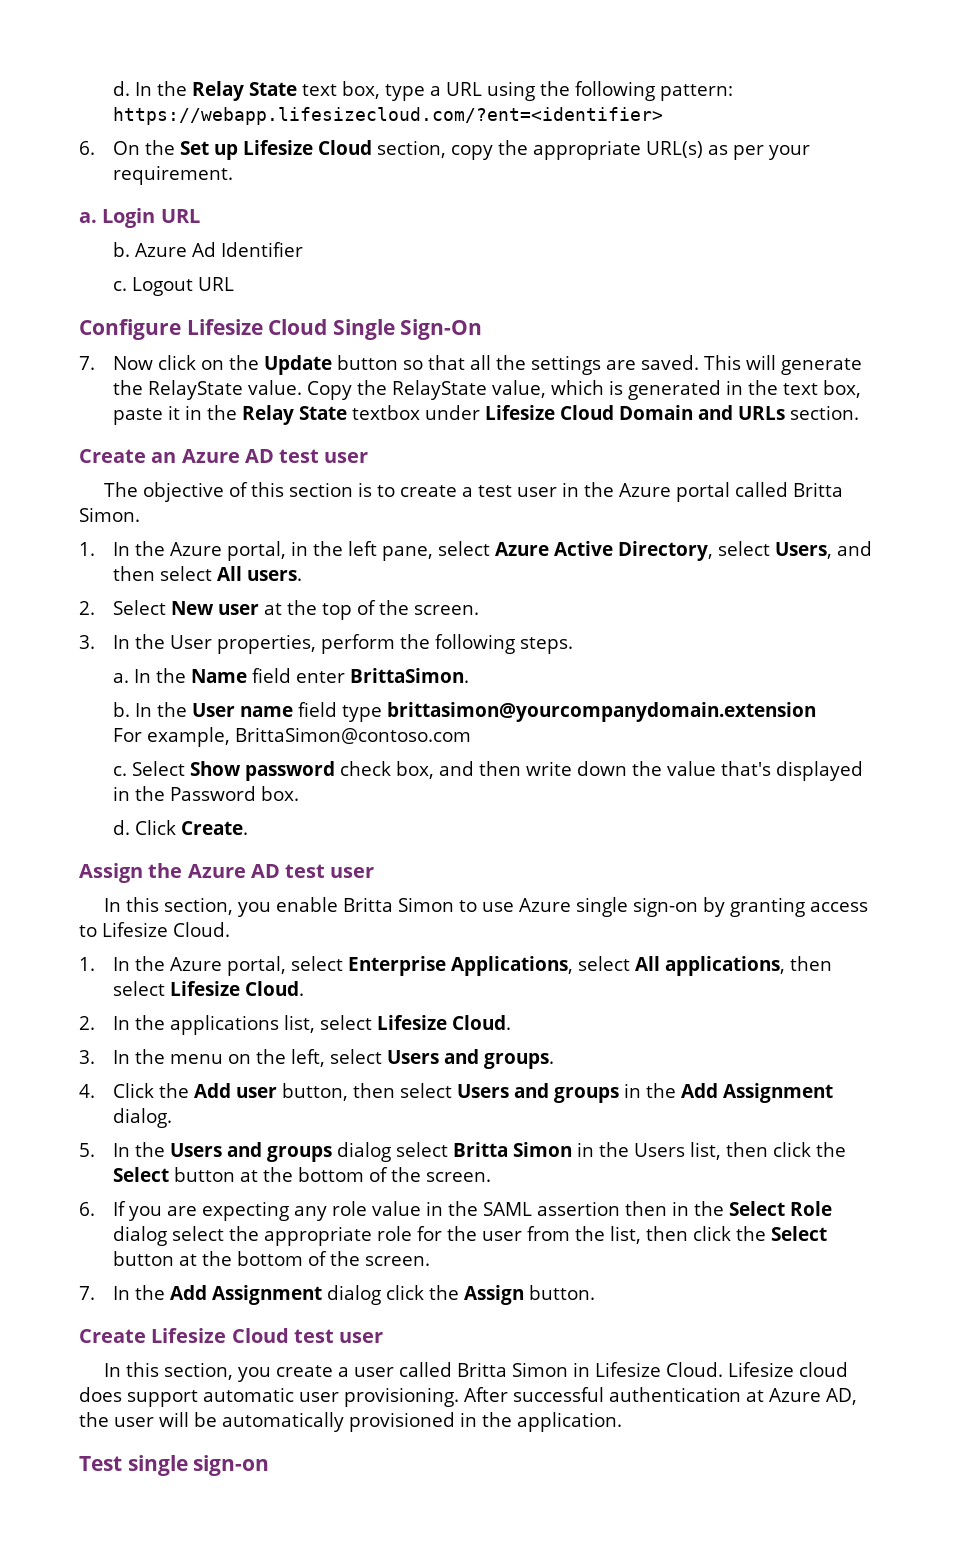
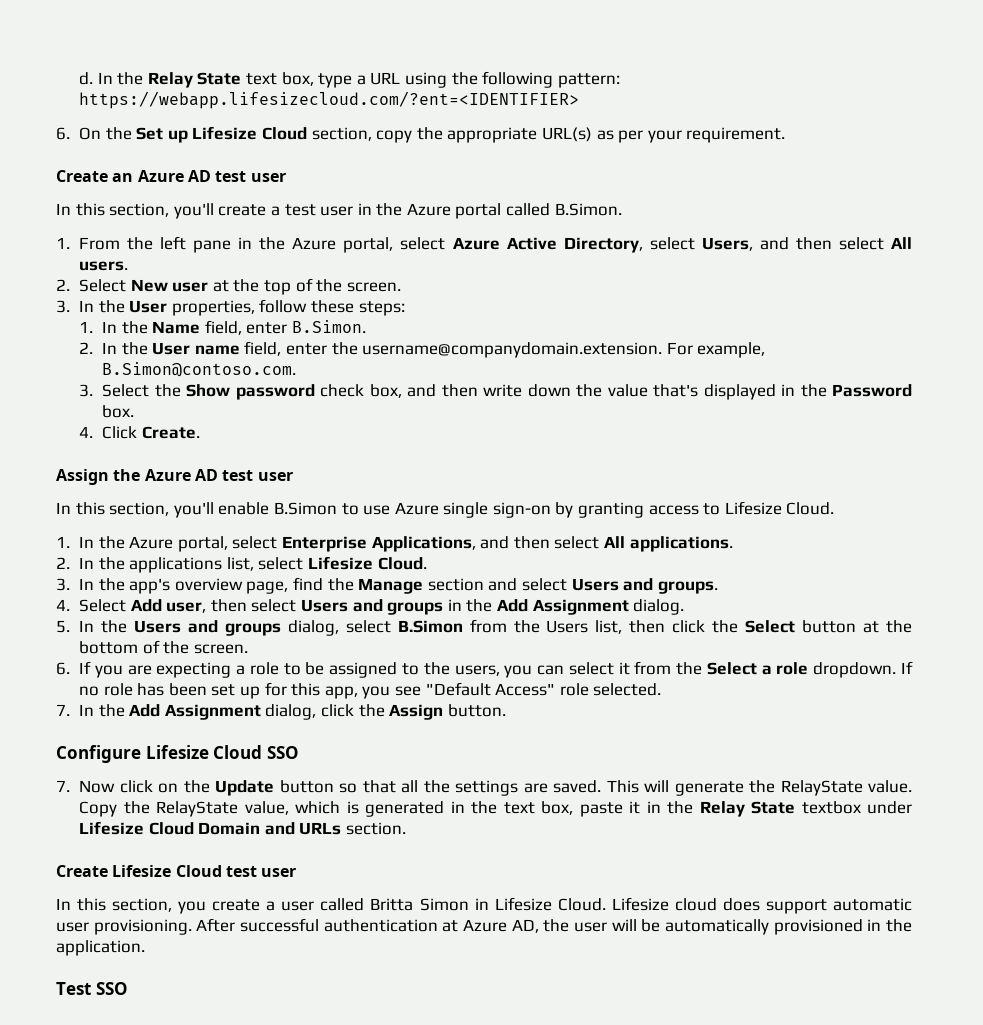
- In the Relay State text box, type a URL using the following pattern: https://webapp.lifesizecloud.com/?ent=<identifier>
+ In the Relay State text box, type a URL using the following pattern: https://webapp.lifesizecloud.com/?ent=<IDENTIFIER>
- a. Login URL
- b. Azure Ad Identifier
- c. Logout URL
+ Create an Azure AD test user
+ In this section, you'll create a test user in the Azure portal called B.Simon.
+ 1. From the left pane in the Azure portal, select Azure Active Directory, select Users, and then select All users.
+ 2. Select New user at the top of the screen.
+ 3. In the User properties, follow these steps:
+ 1. In the Name field, enter B.Simon.
+ 2. In the User name field, enter the username@companydomain.extension. For example, B.Simon@contoso.com.
+ 3. Select the Show password check box, and then write down the value that's displayed in the Password box.
+ 4. Click Create.
+ Assign the Azure AD test user
+ In this section, you'll enable B.Simon to use Azure single sign-on by granting access to Lifesize Cloud.
+ 1. In the Azure portal, select Enterprise Applications, and then select All applications.
+ 2. In the applications list, select Lifesize Cloud.
+ 3. In the app's overview page, find the Manage section and select Users and groups.
+ 4. Select Add user, then select Users and groups in the Add Assignment dialog.
+ 5. In the Users and groups dialog, select B.Simon from the Users list, then click the Select button at the bottom of the screen.
+ 6. If you are expecting a role to be assigned to the users, you can select it from the Select a role dropdown. If no role has been set up for this app, you see "Default Access" role selected.
+ 7. In the Add Assignment dialog, click the Assign button.
- Configure Lifesize Cloud Single Sign-On
+ Configure Lifesize Cloud SSO
- Create an Azure AD test user
- The objective of this section is to create a test user in the Azure portal called Britta Simon.
- 1. In the Azure portal, in the left pane, select Azure Active Directory, select Users, and then select All users.
- 2. Select New user at the top of the screen.
- 3. In the User properties, perform the following steps.
- a. In the Name field enter BrittaSimon.
- b. In the User name field type brittasimon@yourcompanydomain.extension
- For example, BrittaSimon@contoso.com
- c. Select Show password check box, and then write down the value that's displayed in the Password box.
- d. Click Create.
- Assign the Azure AD test user
- In this section, you enable Britta Simon to use Azure single sign-on by granting access to Lifesize Cloud.
- 1. In the Azure portal, select Enterprise Applications, select All applications, then select Lifesize Cloud.
- 2. In the applications list, select Lifesize Cloud.
- 3. In the menu on the left, select Users and groups.
- 4. Click the Add user button, then select Users and groups in the Add Assignment dialog.
- 5. In the Users and groups dialog select Britta Simon in the Users list, then click the Select button at the bottom of the screen.
- 6. If you are expecting any role value in the SAML assertion then in the Select Role dialog select the appropriate role for the user from the list, then click the Select button at the bottom of the screen.
- 7. In the Add Assignment dialog click the Assign button.
- Test single sign-on
+ Test SSO

